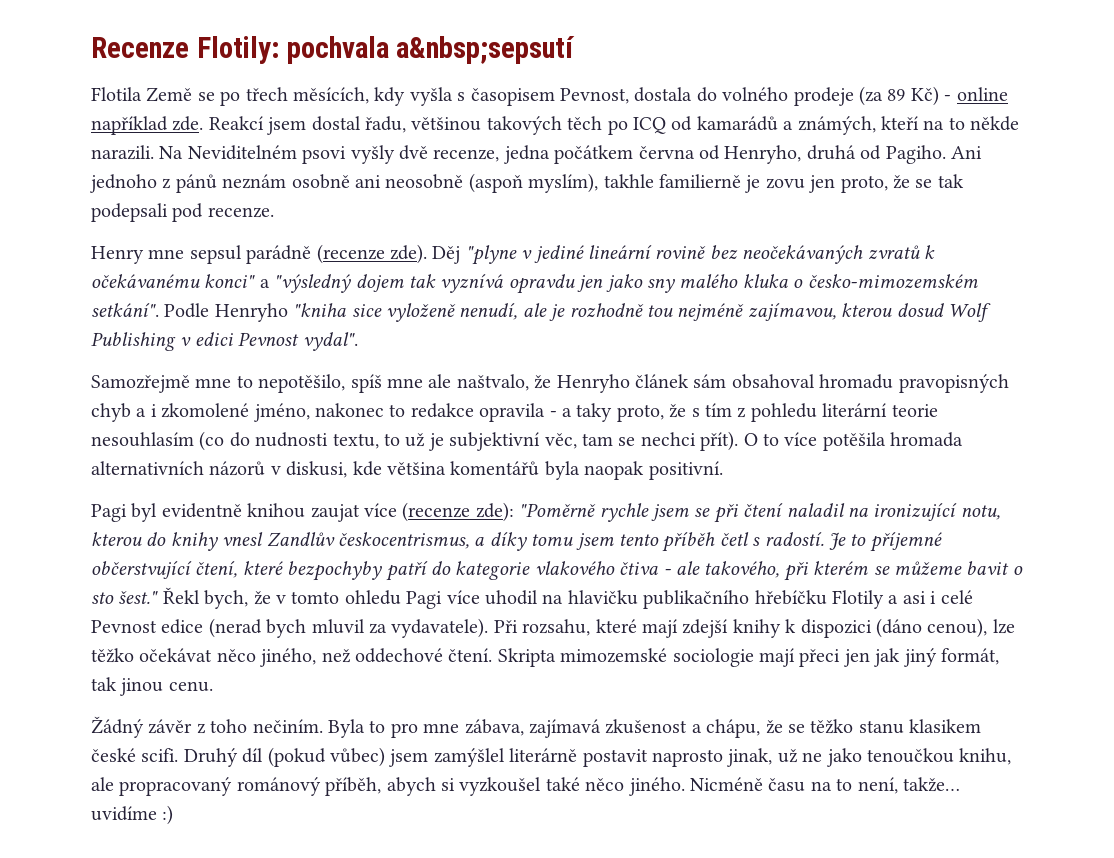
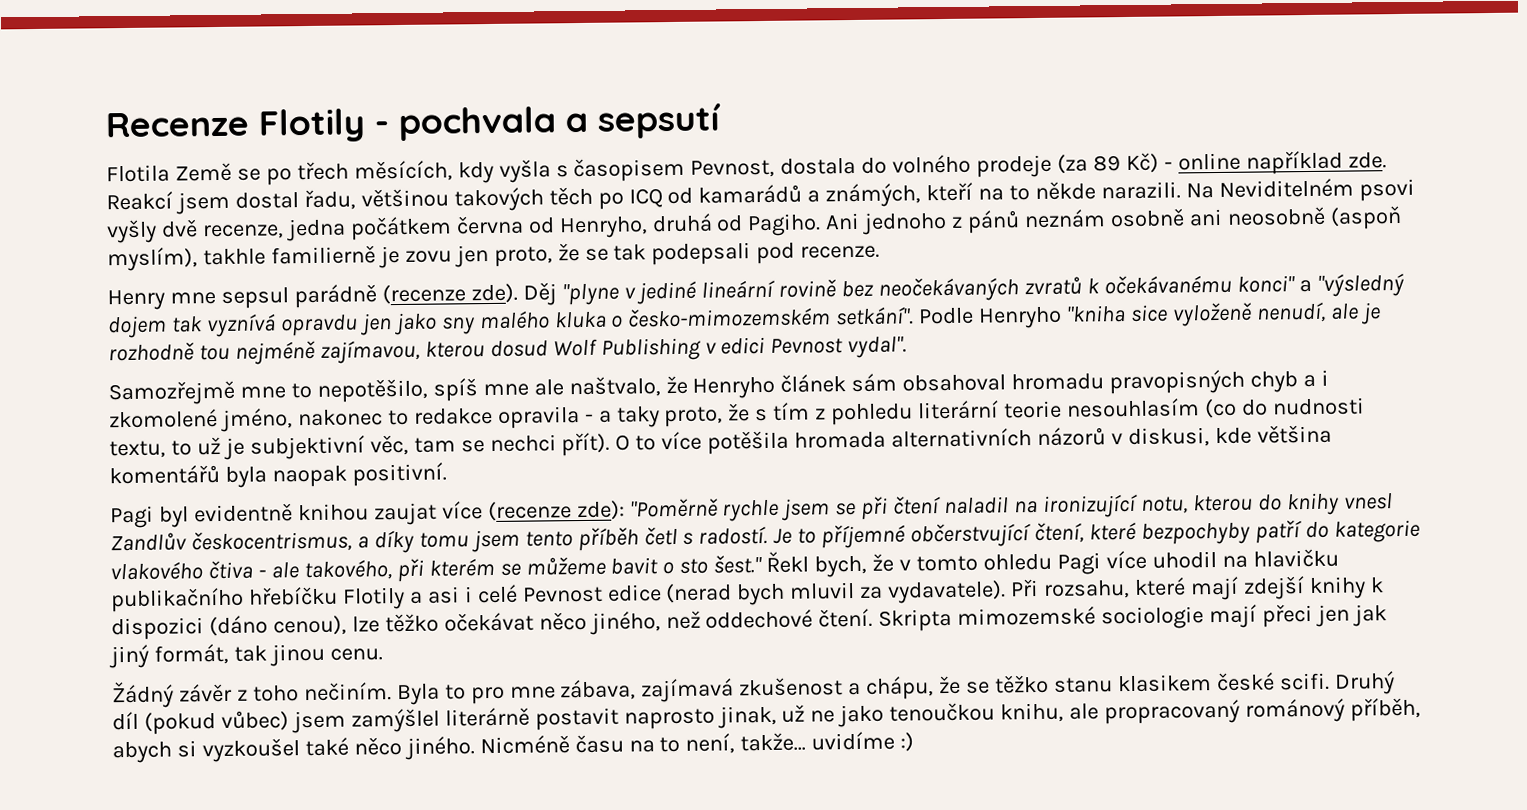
- Recenze Flotily: pochvala a&nbsp;sepsutí
+ Recenze Flotily - pochvala a sepsutí

